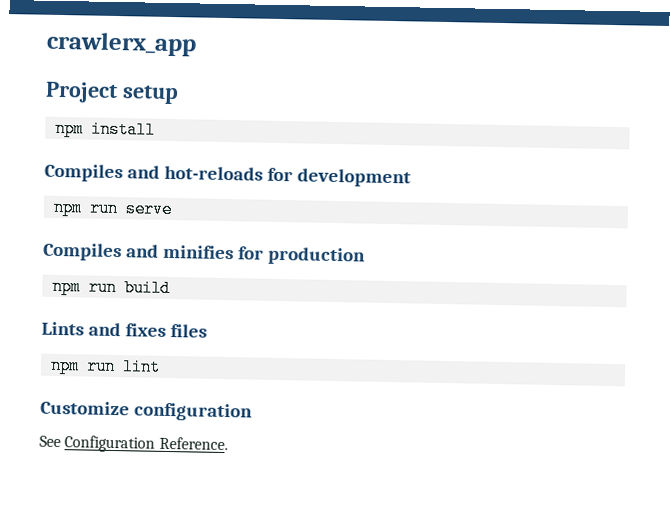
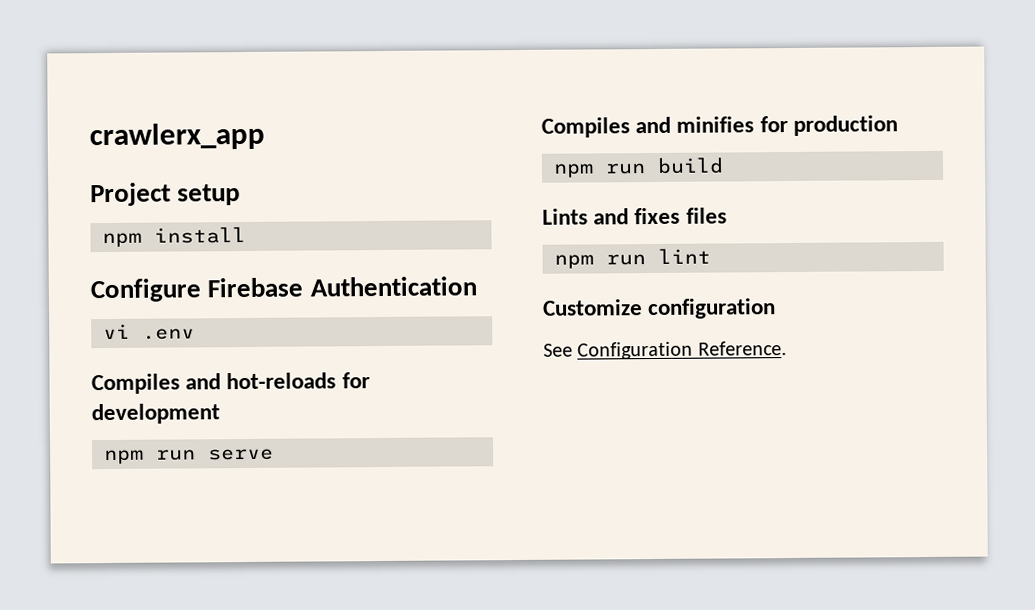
+ Configure Firebase Authentication
+ vi .env

